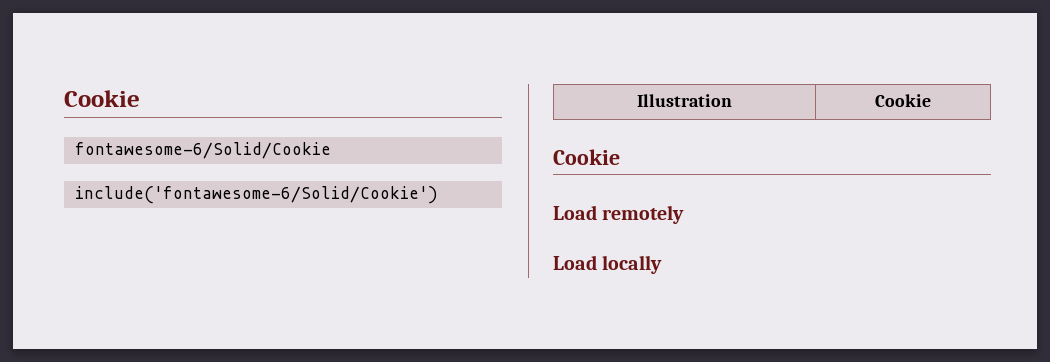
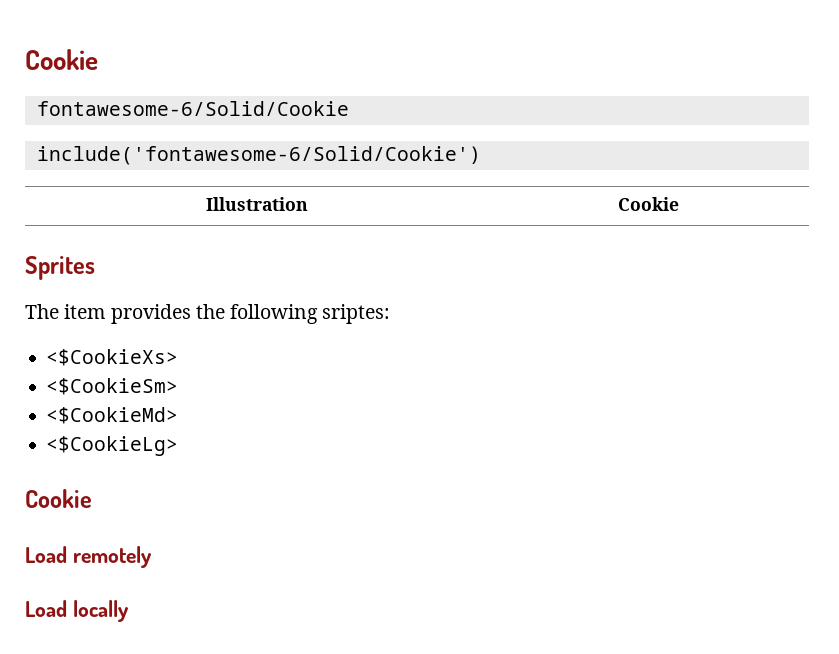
+ Sprites
+ The item provides the following sriptes:
+ <$CookieXs>
+ <$CookieSm>
+ <$CookieMd>
+ <$CookieLg>

